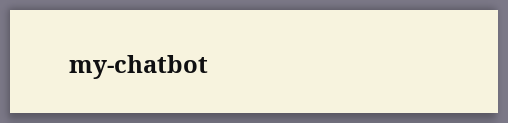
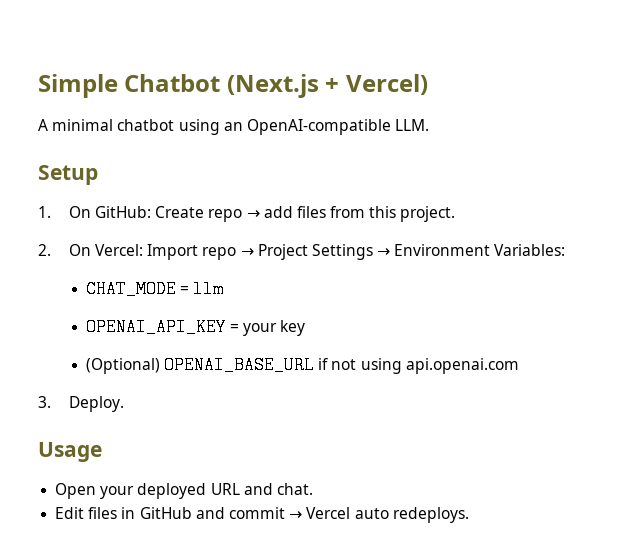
- my-chatbot
+ Simple Chatbot (Next.js + Vercel)
+ A minimal chatbot using an OpenAI-compatible LLM.
+ Setup
+ 1. On GitHub: Create repo → add files from this project.
+ 2. On Vercel: Import repo → Project Settings → Environment Variables:
+ CHAT_MODE = llm
+ OPENAI_API_KEY = your key
+ (Optional) OPENAI_BASE_URL if not using api.openai.com
+ 3. Deploy.
+ Usage
+ Open your deployed URL and chat.
+ Edit files in GitHub and commit → Vercel auto redeploys.

